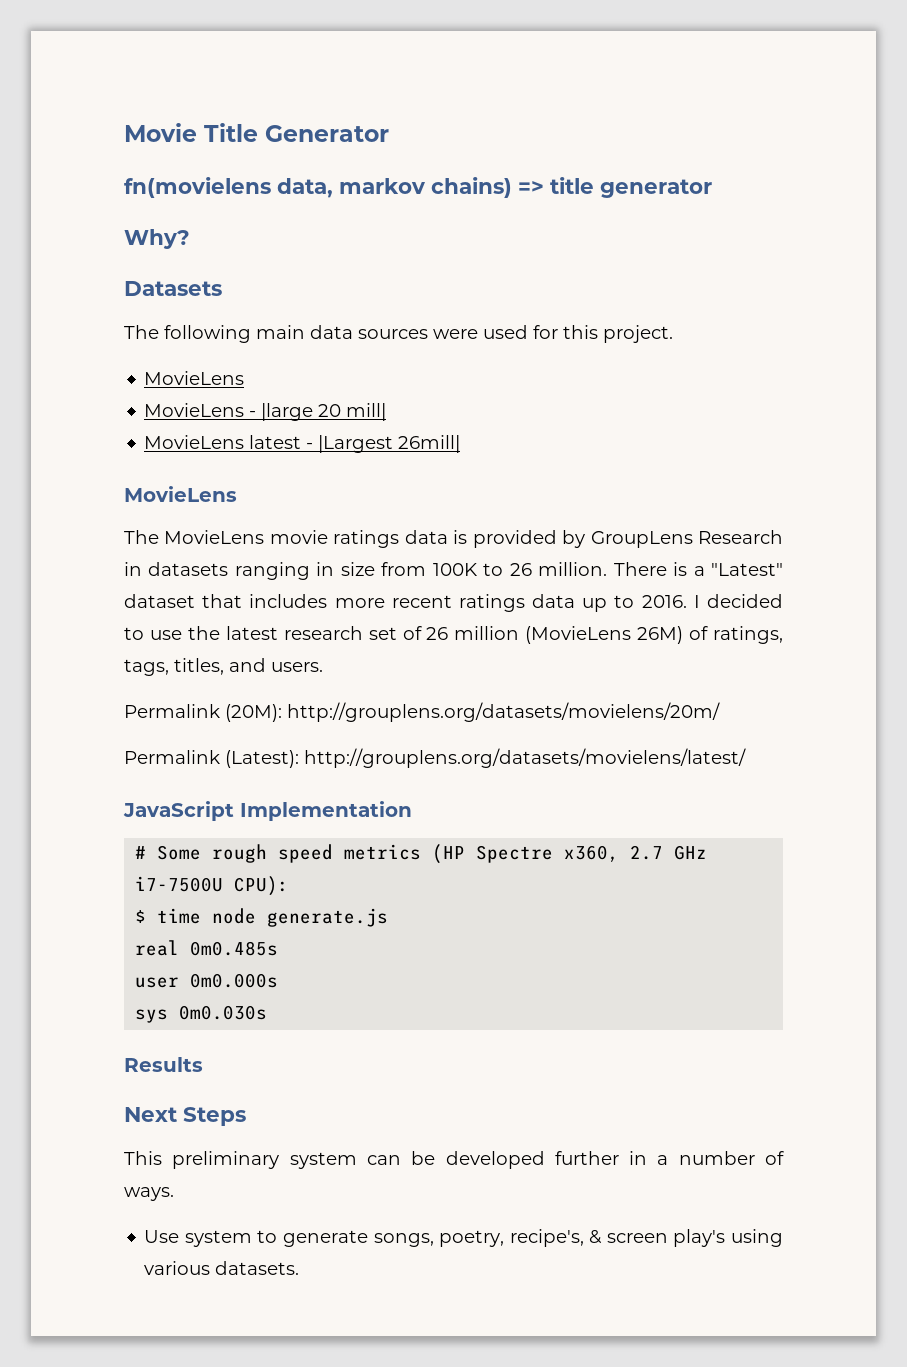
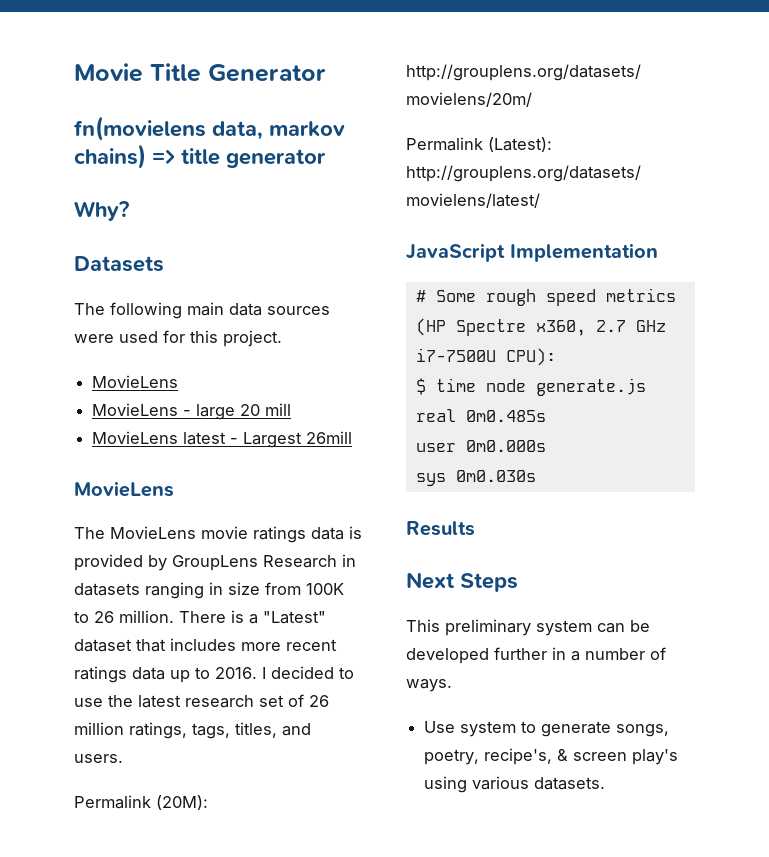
- MovieLens - |large 20 mill|
+ MovieLens - large 20 mill
- MovieLens latest - |Largest 26mill|
+ MovieLens latest - Largest 26mill
- I decided to use the latest research set of 26 million (MovieLens 26M) of ratings, tags, titles, and users.
+ I decided to use the latest research set of 26 million ratings, tags, titles, and users.

